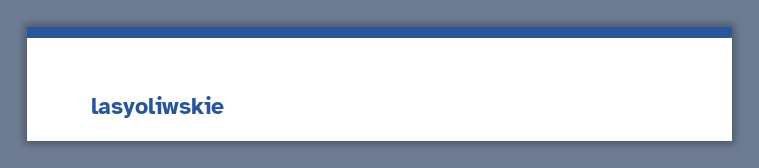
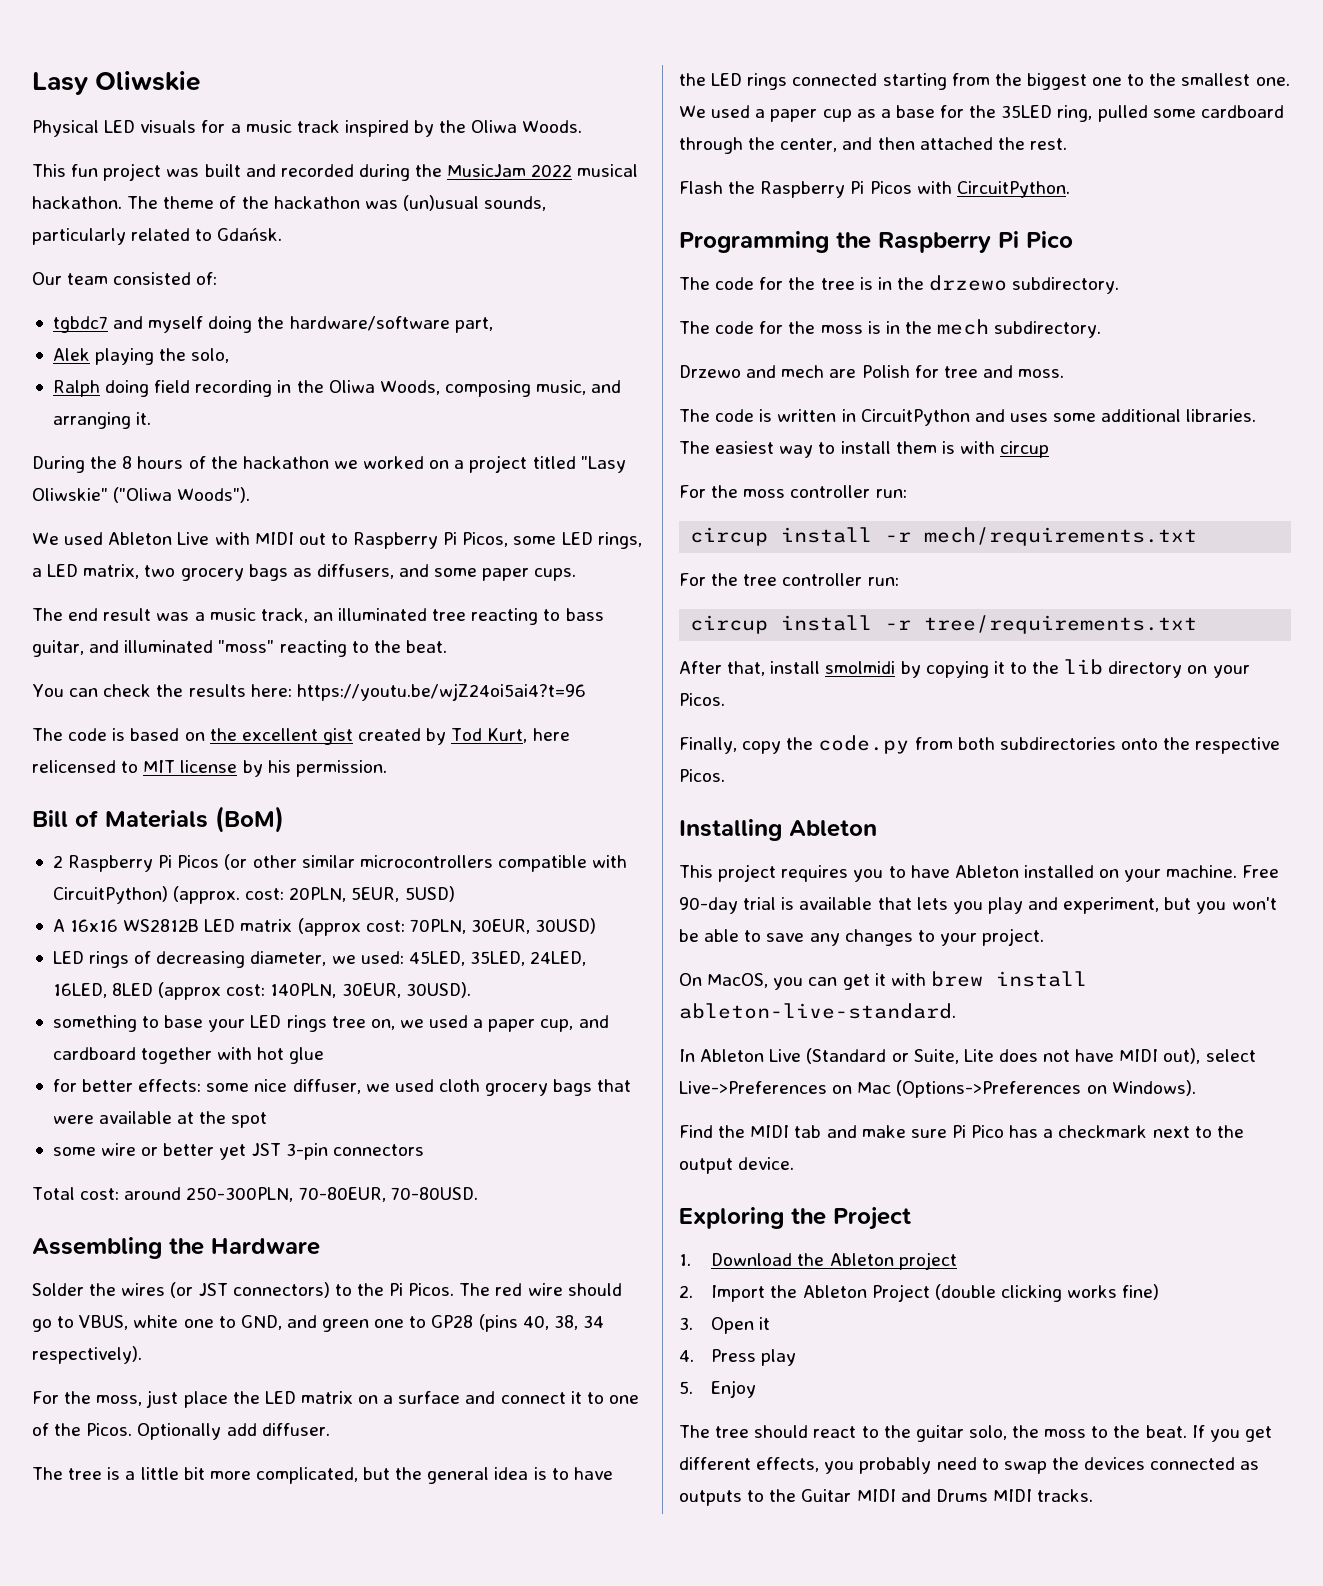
- lasyoliwskie
+ Lasy Oliwskie
+ Physical LED visuals for a music track inspired by the Oliwa Woods.
+ This fun project was built and recorded during the MusicJam 2022 musical hackathon. The theme of the hackathon was (un)usual sounds, particularly related to Gdańsk.
+ Our team consisted of:
+ tgbdc7 and myself doing the hardware/software part,
+ Alek playing the solo,
+ Ralph doing field recording in the Oliwa Woods, composing music, and arranging it.
+ During the 8 hours of the hackathon we worked on a project titled "Lasy Oliwskie" ("Oliwa Woods").
+ We used Ableton Live with MIDI out to Raspberry Pi Picos, some LED rings, a LED matrix, two grocery bags as diffusers, and some paper cups.
+ The end result was a music track, an illuminated tree reacting to bass guitar, and illuminated "moss" reacting to the beat.
+ You can check the results here: https://youtu.be/wjZ24oi5ai4?t=96
+ The code is based on the excellent gist created by Tod Kurt, here relicensed to MIT license by his permission.
+ Bill of Materials (BoM)
+ 2 Raspberry Pi Picos (or other similar microcontrollers compatible with CircuitPython) (approx. cost: 20PLN, 5EUR, 5USD)
+ A 16x16 WS2812B LED matrix (approx cost: 70PLN, 30EUR, 30USD)
+ LED rings of decreasing diameter, we used: 45LED, 35LED, 24LED, 16LED, 8LED (approx cost: 140PLN, 30EUR, 30USD).
+ something to base your LED rings tree on, we used a paper cup, and cardboard together with hot glue
+ for better effects: some nice diffuser, we used cloth grocery bags that were available at the spot
+ some wire or better yet JST 3-pin connectors
+ Total cost: around 250-300PLN, 70-80EUR, 70-80USD.
+ Assembling the Hardware
+ Solder the wires (or JST connectors) to the Pi Picos. The red wire should go to VBUS, white one to GND, and green one to GP28 (pins 40, 38, 34 respectively).
+ For the moss, just place the LED matrix on a surface and connect it to one of the Picos. Optionally add diffuser.
+ The tree is a little bit more complicated, but the general idea is to have the LED rings connected starting from the biggest one to the smallest one. We used a paper cup as a base for the 35LED ring, pulled some cardboard through the center, and then attached the rest.
+ Flash the Raspberry Pi Picos with CircuitPython.
+ Programming the Raspberry Pi Pico
+ The code for the tree is in the drzewo subdirectory.
+ The code for the moss is in the mech subdirectory.
+ Drzewo and mech are Polish for tree and moss.
+ The code is written in CircuitPython and uses some additional libraries. The easiest way to install them is with circup
+ For the moss controller run:
+ circup install -r mech/requirements.txt
+ For the tree controller run:
+ circup install -r tree/requirements.txt
+ After that, install smolmidi by copying it to the lib directory on your Picos.
+ Finally, copy the code.py from both subdirectories onto the respective Picos.
+ Installing Ableton
+ This project requires you to have Ableton installed on your machine. Free 90-day trial is available that lets you play and experiment, but you won't be able to save any changes to your project.
+ On MacOS, you can get it with brew install ableton-live-standard.
+ In Ableton Live (Standard or Suite, Lite does not have MIDI out), select Live->Preferences on Mac (Options->Preferences on Windows).
+ Find the MIDI tab and make sure Pi Pico has a checkmark next to the output device.
+ Exploring the Project
+ 1. Download the Ableton project
+ 2. Import the Ableton Project (double clicking works fine)
+ 3. Open it
+ 4. Press play
+ 5. Enjoy
+ The tree should react to the guitar solo, the moss to the beat. If you get different effects, you probably need to swap the devices connected as outputs to the Guitar MIDI and Drums MIDI tracks.

